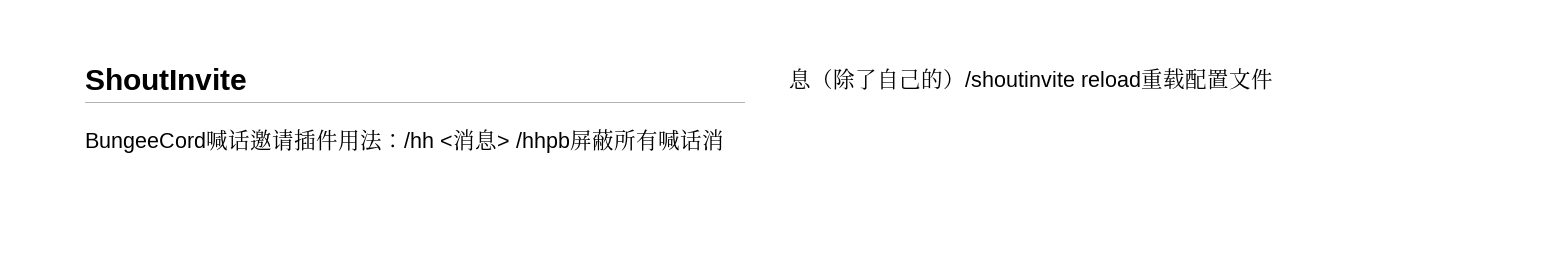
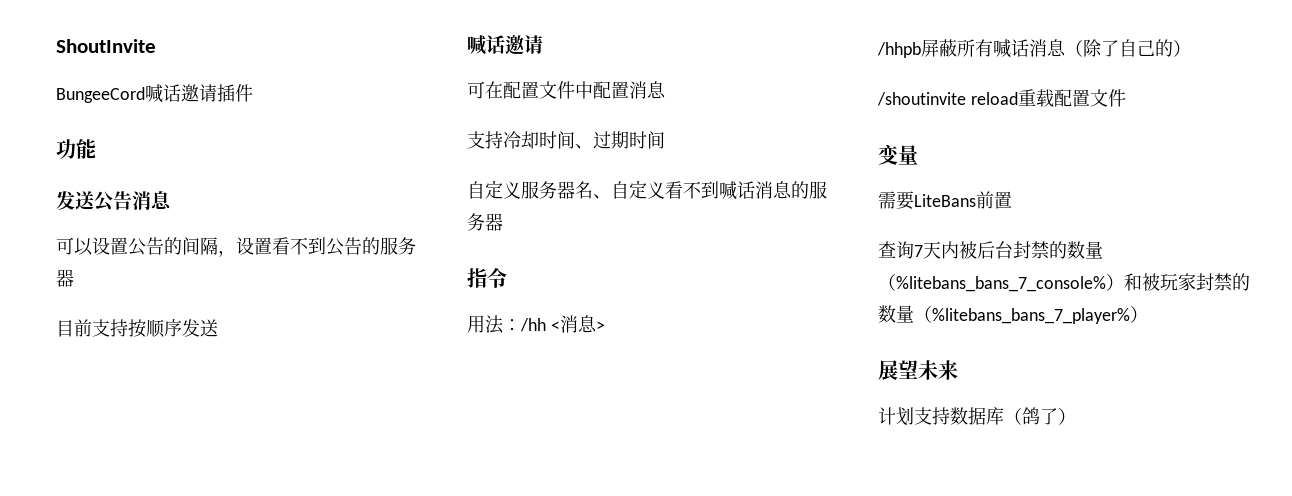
- BungeeCord喊话邀请插件用法：/hh <消息> /hhpb屏蔽所有喊话消息（除了自己的）/shoutinvite reload重载配置文件
+ BungeeCord喊话邀请插件
+ 功能
+ 发送公告消息
+ 可以设置公告的间隔，设置看不到公告的服务器
+ 目前支持按顺序发送
+ 喊话邀请
+ 可在配置文件中配置消息
+ 支持冷却时间、过期时间
+ 自定义服务器名、自定义看不到喊话消息的服务器
+ 指令
+ 用法：/hh <消息>
+ /hhpb屏蔽所有喊话消息（除了自己的）
+ /shoutinvite reload重载配置文件
+ 变量
+ 需要LiteBans前置
+ 查询7天内被后台封禁的数量（%litebans_bans_7_console%）和被玩家封禁的数量（%litebans_bans_7_player%）
+ 展望未来
+ 计划支持数据库（鸽了）

